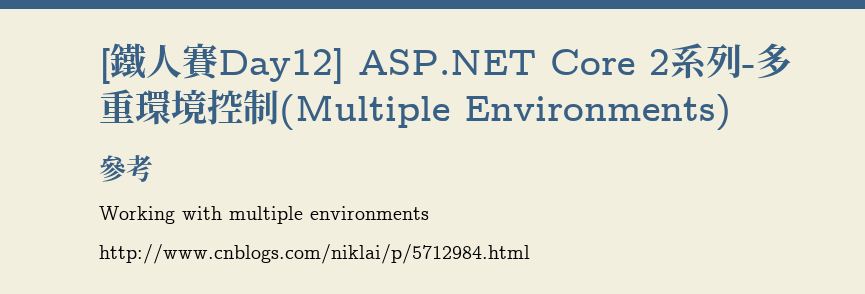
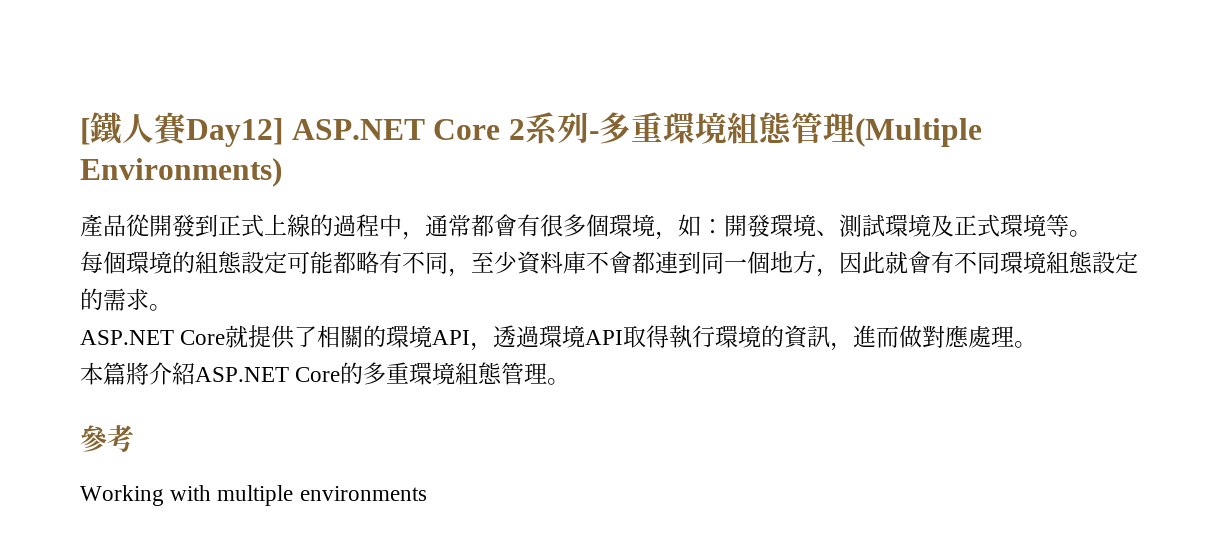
- [鐵人賽Day12] ASP.NET Core 2系列-多重環境控制(Multiple Environments)
+ [鐵人賽Day12] ASP.NET Core 2系列-多重環境組態管理(Multiple Environments)
+ 產品從開發到正式上線的過程中，通常都會有很多個環境，如：開發環境、測試環境及正式環境等。
+ 每個環境的組態設定可能都略有不同，至少資料庫不會都連到同一個地方，因此就會有不同環境組態設定的需求。
+ ASP.NET Core就提供了相關的環境API，透過環境API取得執行環境的資訊，進而做對應處理。
+ 本篇將介紹ASP.NET Core的多重環境組態管理。
- http://www.cnblogs.com/niklai/p/5712984.html

